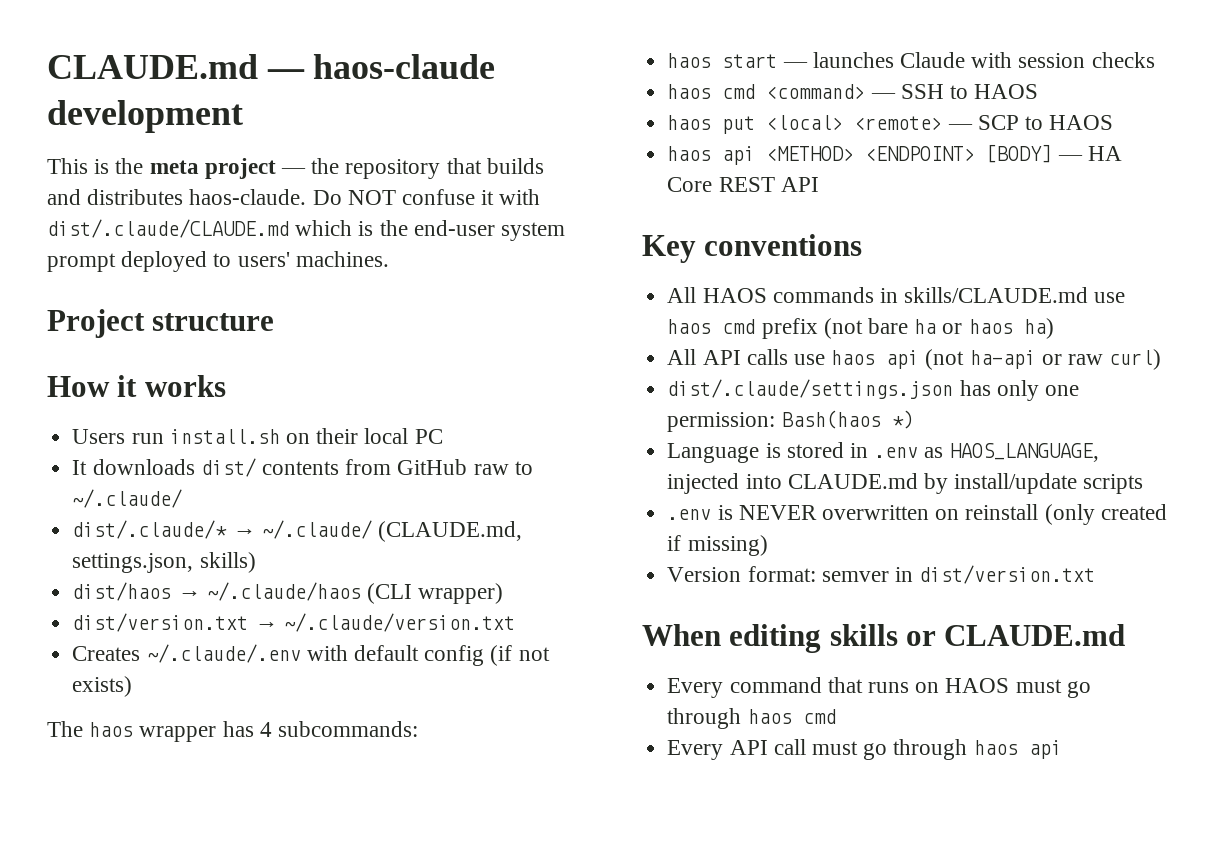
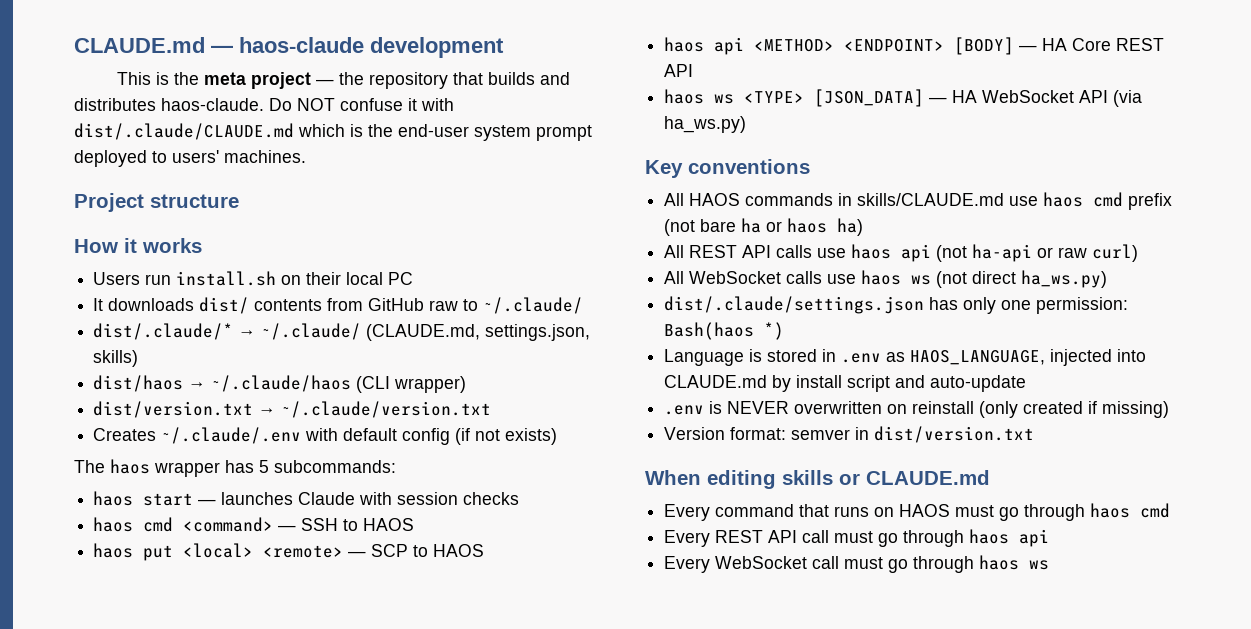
- The haos wrapper has 4 subcommands:
+ The haos wrapper has 5 subcommands:
+ haos ws <TYPE> [JSON_DATA] — HA WebSocket API (via ha_ws.py)
- All API calls use haos api (not ha-api or raw curl)
+ All REST API calls use haos api (not ha-api or raw curl)
+ All WebSocket calls use haos ws (not direct ha_ws.py)
- Language is stored in .env as HAOS_LANGUAGE, injected into CLAUDE.md by install/update scripts
+ Language is stored in .env as HAOS_LANGUAGE, injected into CLAUDE.md by install script and auto-update
- Every API call must go through haos api
+ Every REST API call must go through haos api
+ Every WebSocket call must go through haos ws

